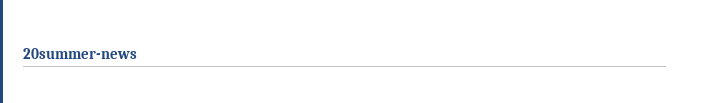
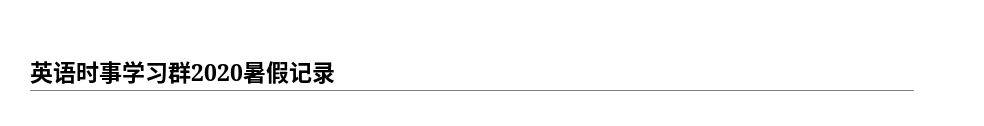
- 20summer-news
+ 英语时事学习群2020暑假记录

